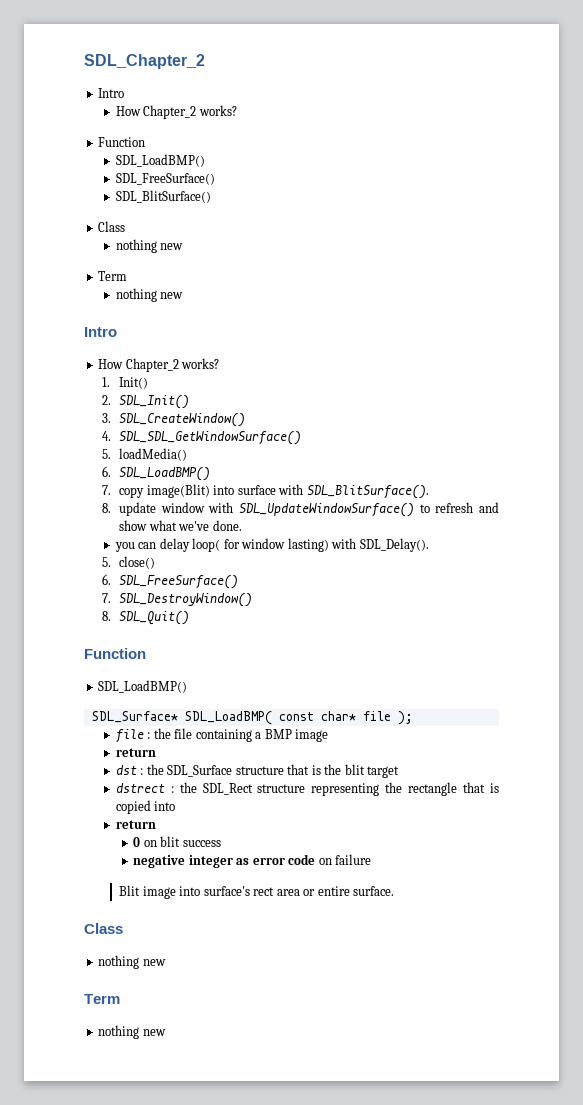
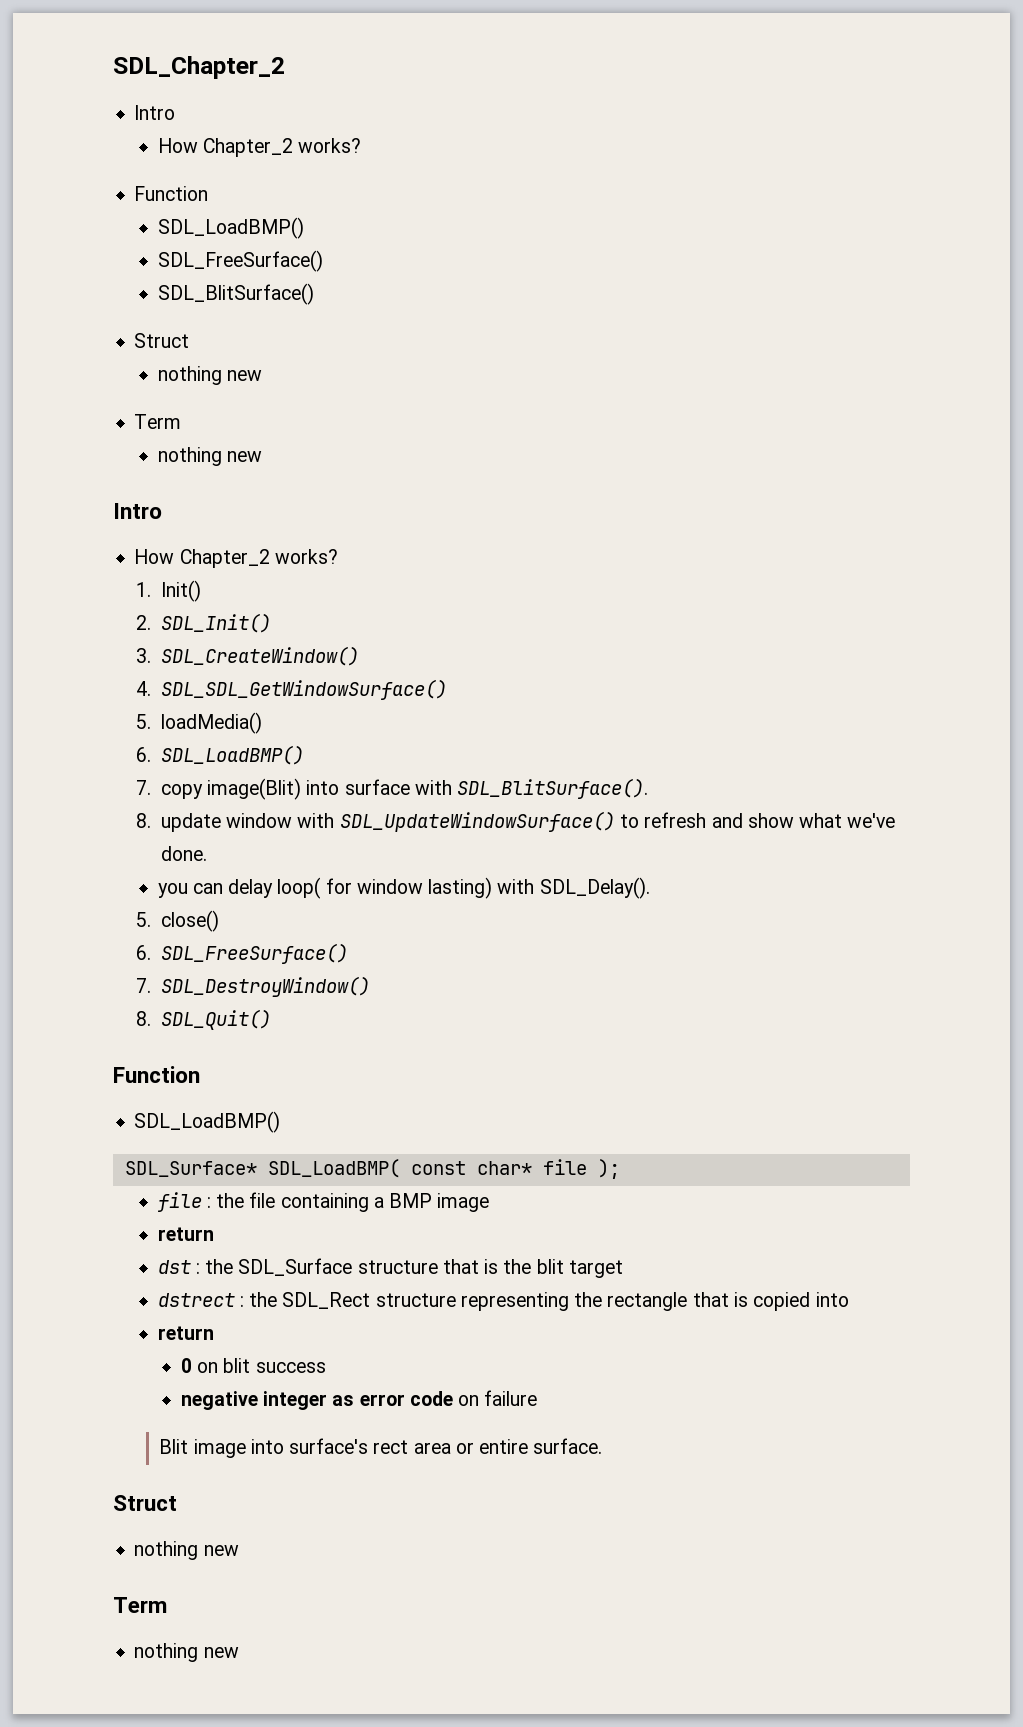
  SDL_BlitSurface()
- Class
+ Struct
  Blit image into surface's rect area or entire surface.
- Class
+ Struct

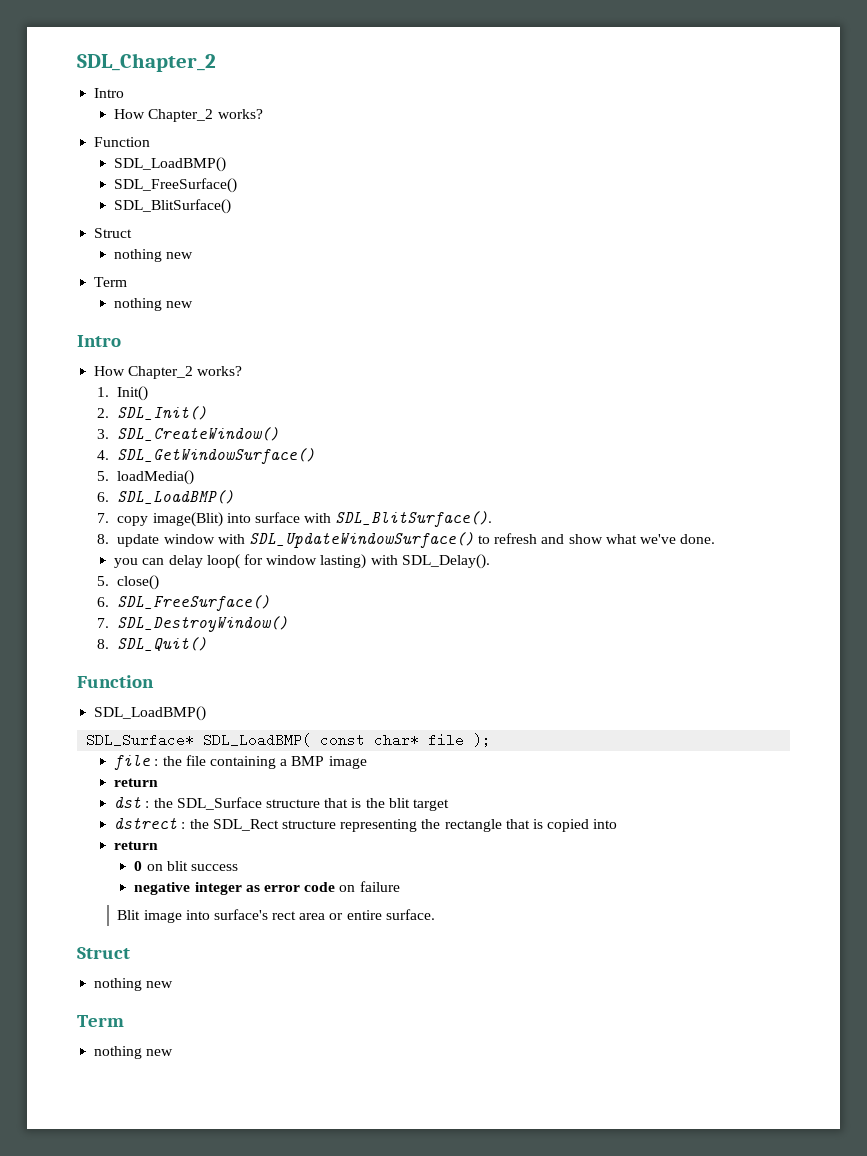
- 4. SDL_SDL_GetWindowSurface()
+ 4. SDL_GetWindowSurface()

